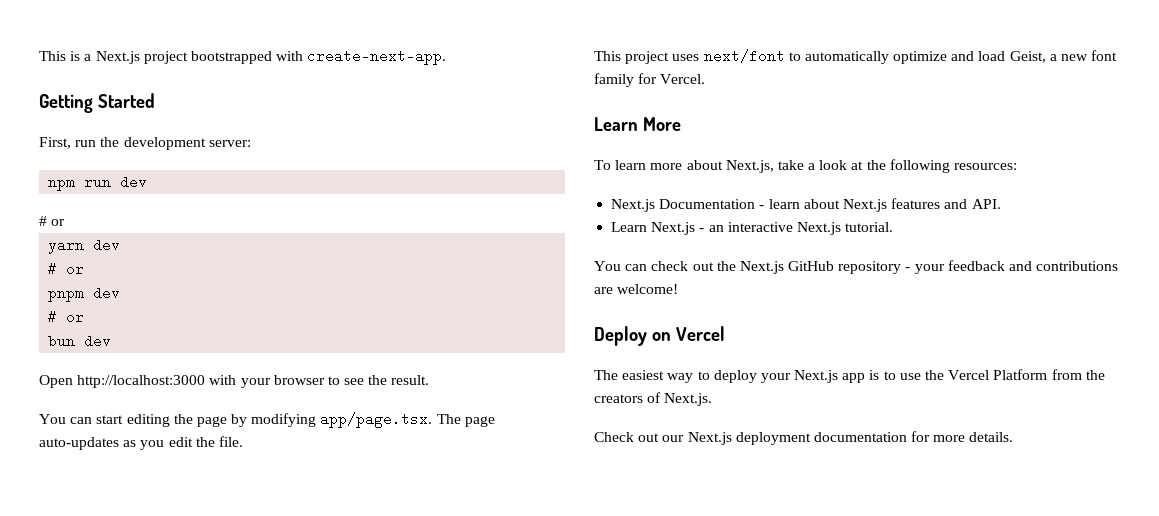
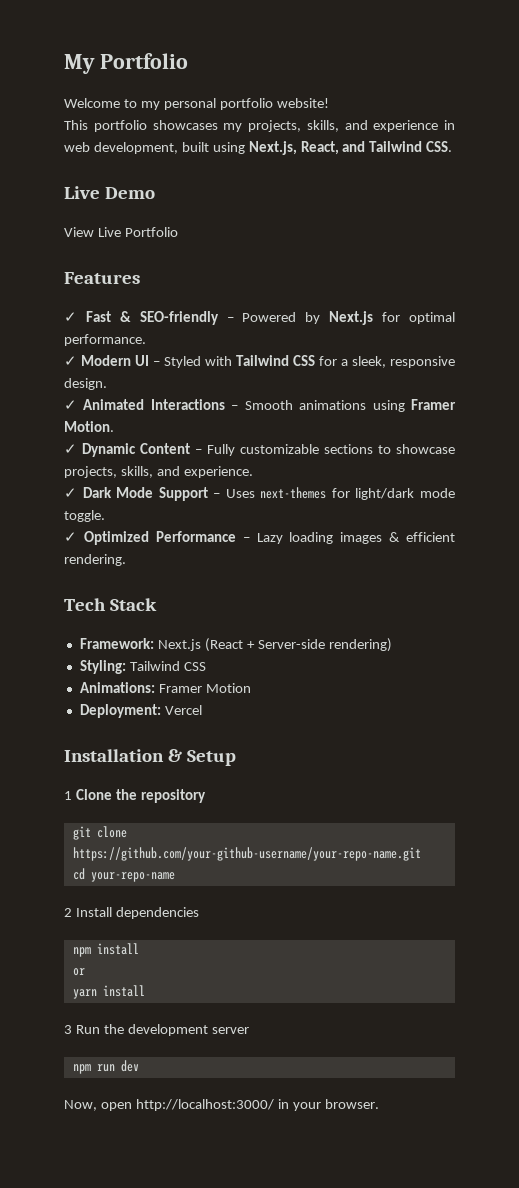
- This is a Next.js project bootstrapped with create-next-app.
- Getting Started
- First, run the development server:
+ My Portfolio
+ Welcome to my personal portfolio website!
+ This portfolio showcases my projects, skills, and experience in web development, built using Next.js, React, and Tailwind CSS.
+ Live Demo
+ View Live Portfolio
+ Features
+ ✓ Fast & SEO-friendly – Powered by Next.js for optimal performance.
+ ✓ Modern UI – Styled with Tailwind CSS for a sleek, responsive design.
+ ✓ Animated Interactions – Smooth animations using Framer Motion.
+ ✓ Dynamic Content – Fully customizable sections to showcase projects, skills, and experience.
+ ✓ Dark Mode Support – Uses next-themes for light/dark mode toggle.
+ ✓ Optimized Performance – Lazy loading images & efficient rendering.
+ Tech Stack
+ Framework: Next.js (React + Server-side rendering)
+ Styling: Tailwind CSS
+ Animations: Framer Motion
+ Deployment: Vercel
+ Installation & Setup
+ 1 Clone the repository
+ git clone https://github.com/your-github-username/your-repo-name.git
+ cd your-repo-name
+ 2 Install dependencies
+ npm install
+ or
+ yarn install
+ 3 Run the development server
  npm run dev
- # or
- yarn dev
- # or
- pnpm dev
- # or
- bun dev
- Open http://localhost:3000 with your browser to see the result.
- You can start editing the page by modifying app/page.tsx. The page auto-updates as you edit the file.
- This project uses next/font to automatically optimize and load Geist, a new font family for Vercel.
- Learn More
- To learn more about Next.js, take a look at the following resources:
- Next.js Documentation - learn about Next.js features and API.
- Learn Next.js - an interactive Next.js tutorial.
- You can check out the Next.js GitHub repository - your feedback and contributions are welcome!
- Deploy on Vercel
- The easiest way to deploy your Next.js app is to use the Vercel Platform from the creators of Next.js.
- Check out our Next.js deployment documentation for more details.
+ Now, open http://localhost:3000/ in your browser.

